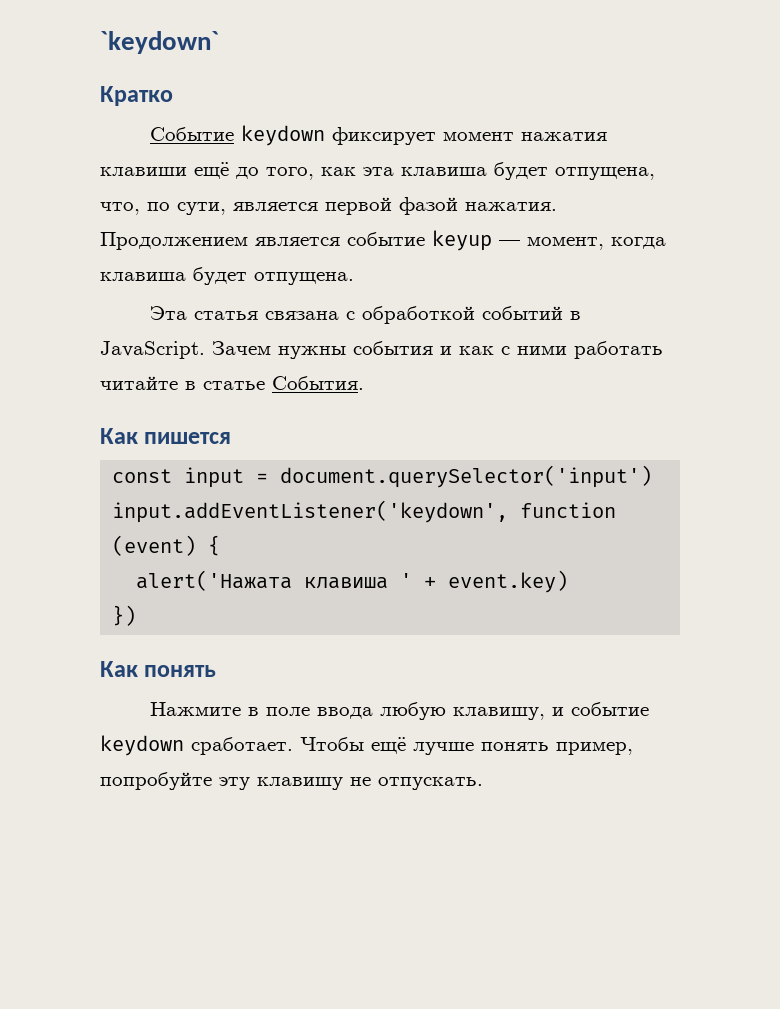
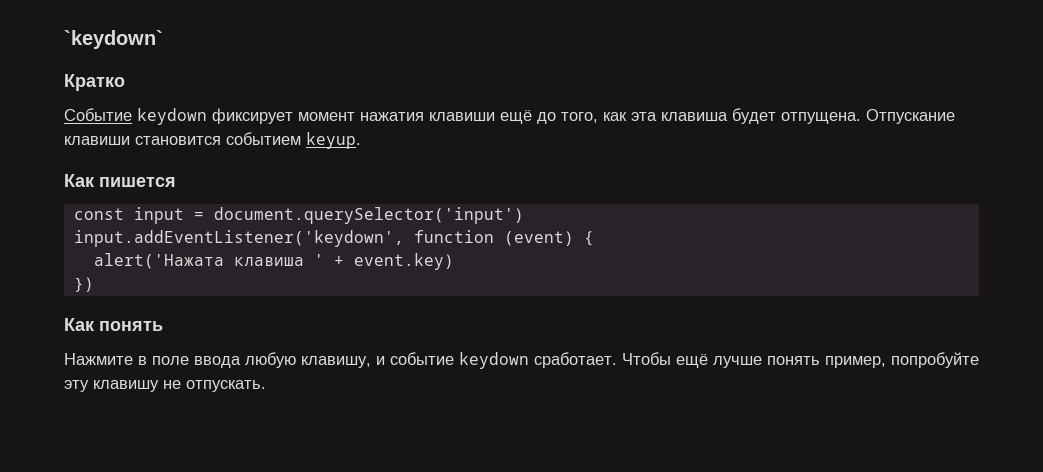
- Событие keydown фиксирует момент нажатия клавиши ещё до того, как эта клавиша будет отпущена, что, по сути, является первой фазой нажатия. Продолжением является событие keyup — момент, когда клавиша будет отпущена.
- Эта статья связана с обработкой событий в JavaScript. Зачем нужны события и как с ними работать читайте в статье События.
+ Событие keydown фиксирует момент нажатия клавиши ещё до того, как эта клавиша будет отпущена. Отпускание клавиши становится событием keyup.

